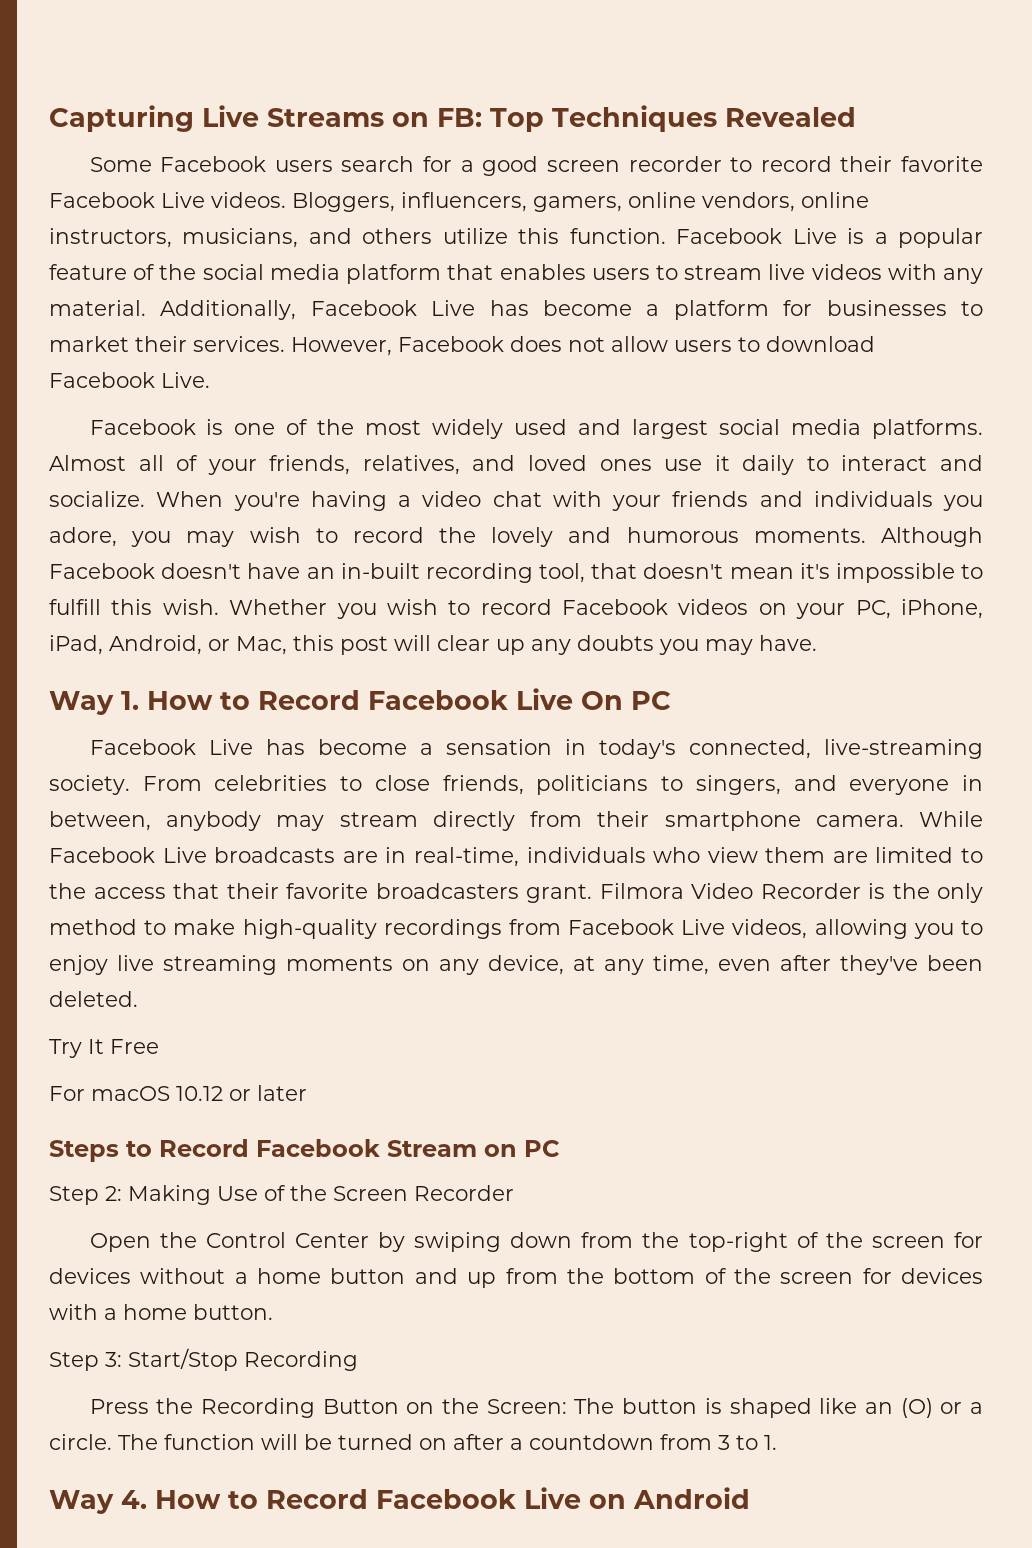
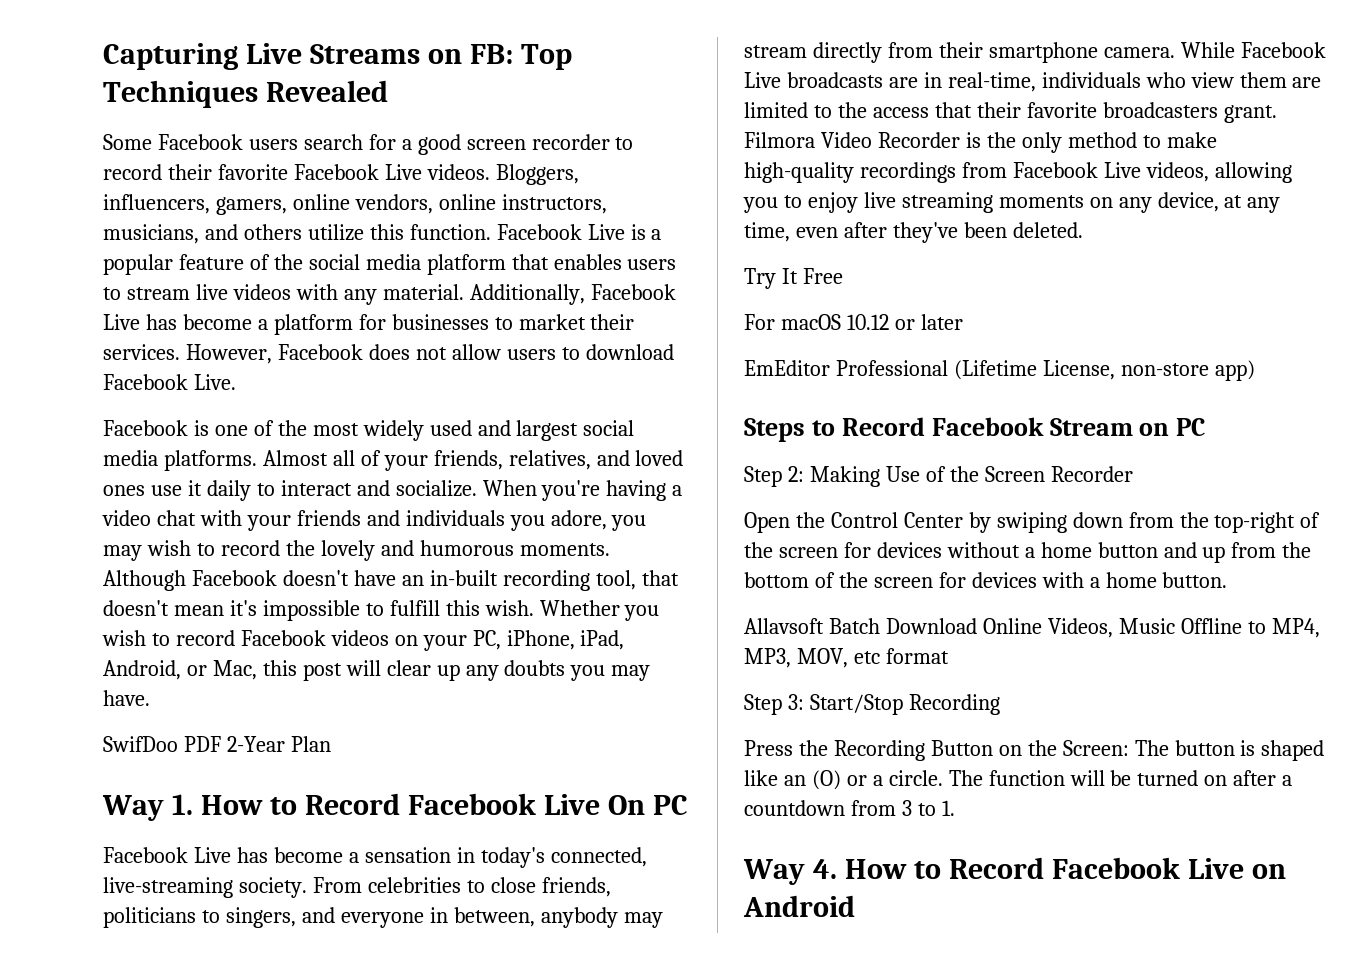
+ SwifDoo PDF 2-Year Plan
+ EmEditor Professional (Lifetime License, non-store app)
+ Allavsoft Batch Download Online Videos, Music Offline to MP4, MP3, MOV, etc format

